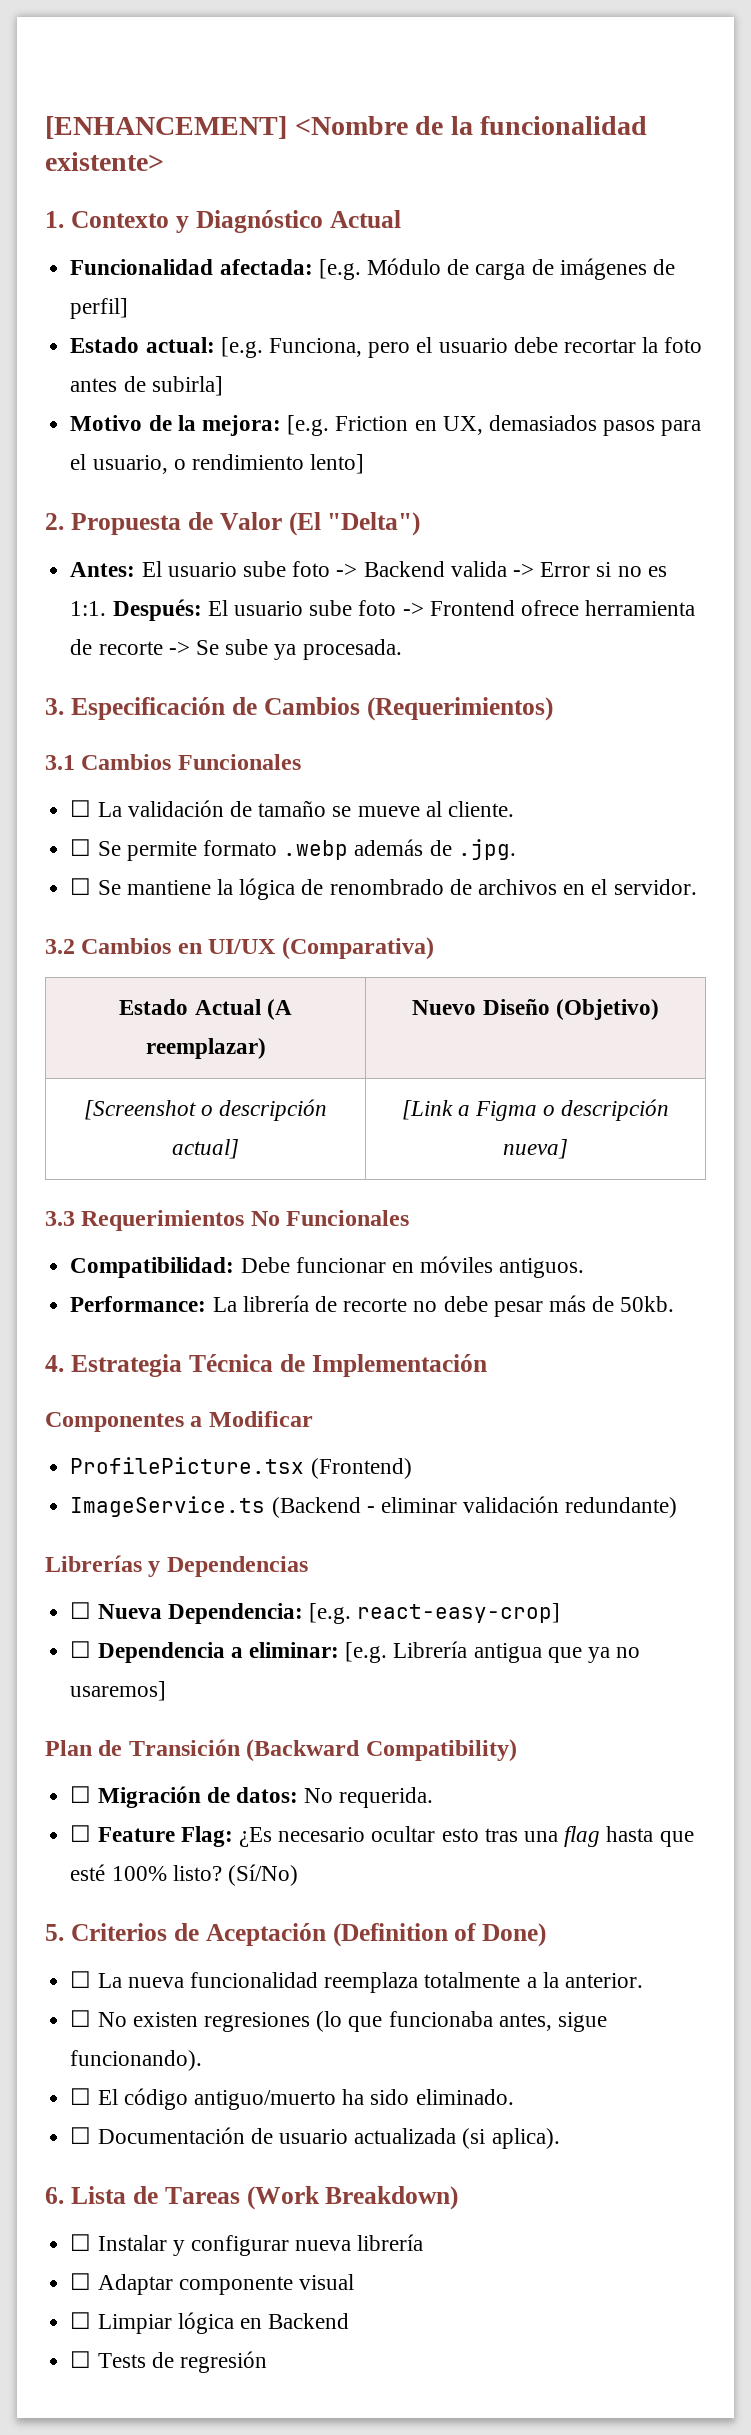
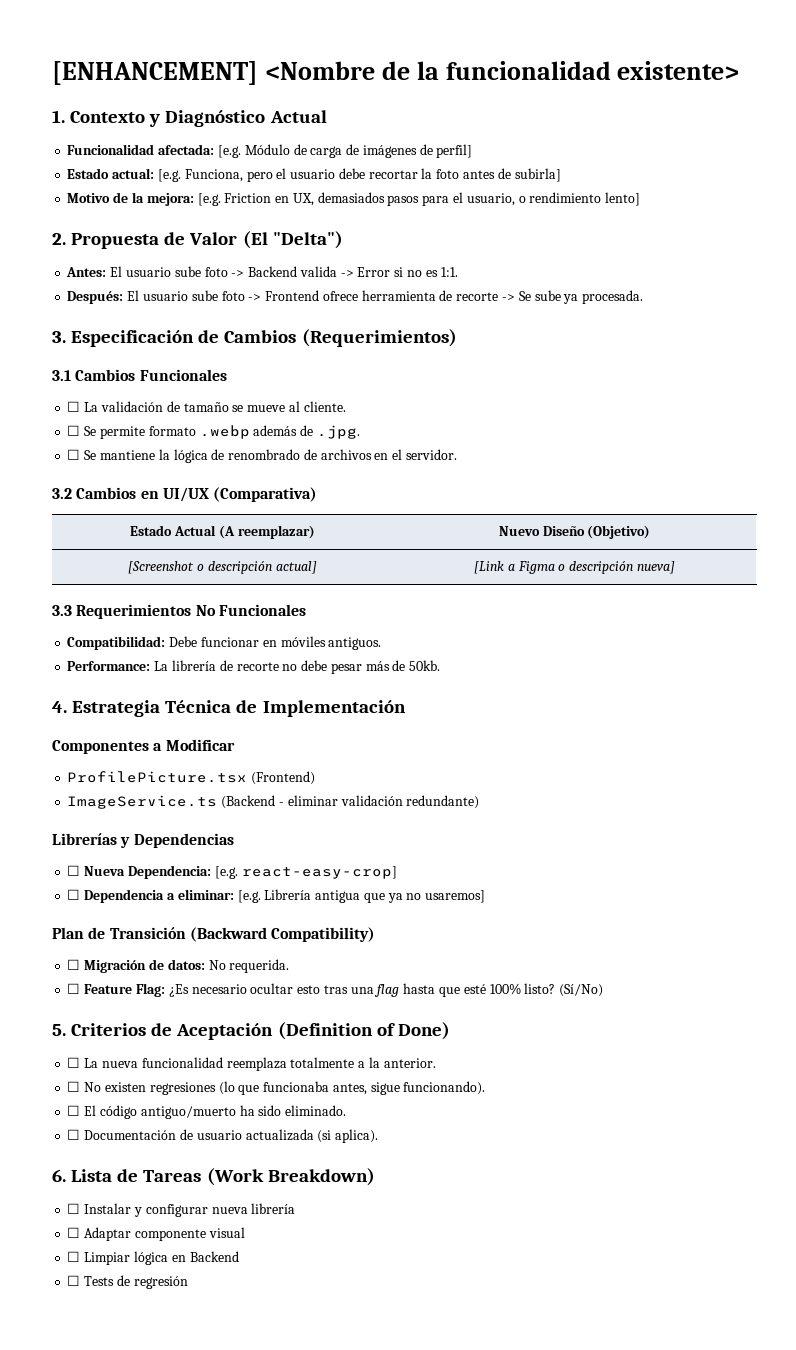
- Antes: El usuario sube foto -> Backend valida -> Error si no es 1:1. Después: El usuario sube foto -> Frontend ofrece herramienta de recorte -> Se sube ya procesada.
+ Antes: El usuario sube foto -> Backend valida -> Error si no es 1:1.
+ Después: El usuario sube foto -> Frontend ofrece herramienta de recorte -> Se sube ya procesada.

